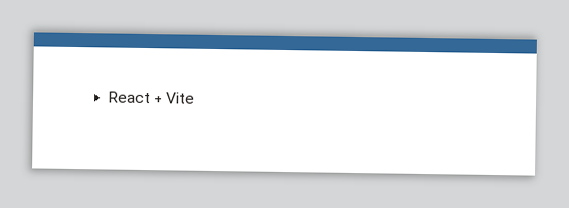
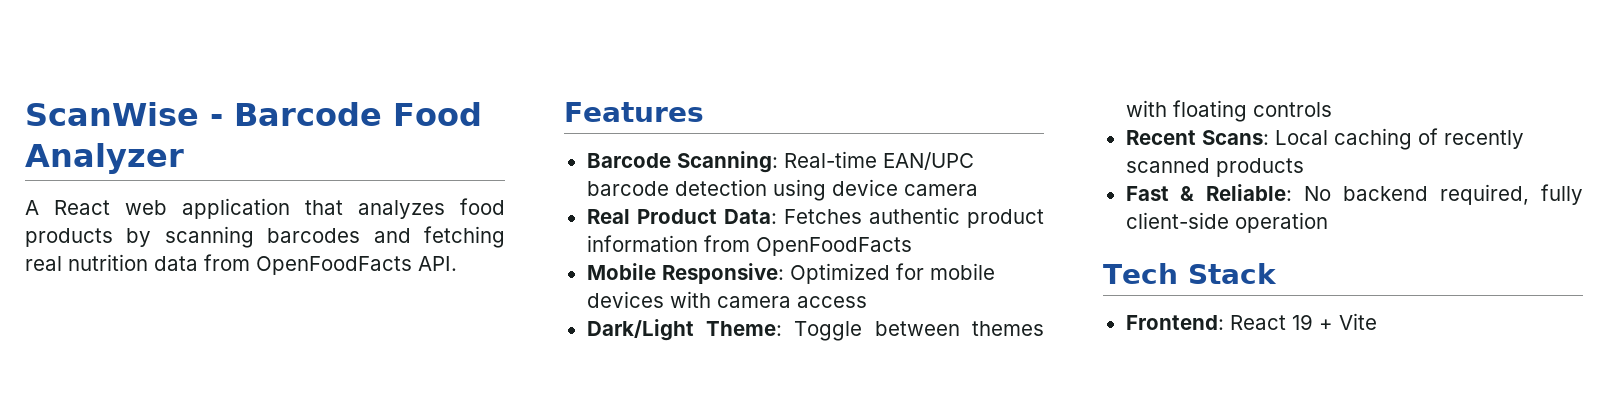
- React + Vite
+ ScanWise - Barcode Food Analyzer
+ A React web application that analyzes food products by scanning barcodes and fetching real nutrition data from OpenFoodFacts API.
+ Features
+ Barcode Scanning: Real-time EAN/UPC barcode detection using device camera
+ Real Product Data: Fetches authentic product information from OpenFoodFacts
+ Mobile Responsive: Optimized for mobile devices with camera access
+ Dark/Light Theme: Toggle between themes with floating controls
+ Recent Scans: Local caching of recently scanned products
+ Fast & Reliable: No backend required, fully client-side operation
+ Tech Stack
+ Frontend: React 19 + Vite

